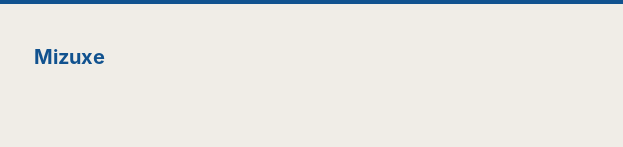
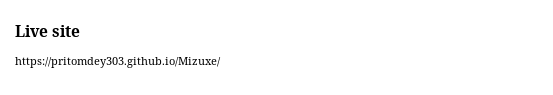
- Mizuxe
+ Live site
+ https://pritomdey303.github.io/Mizuxe/

